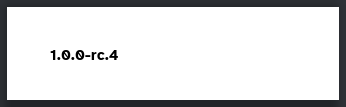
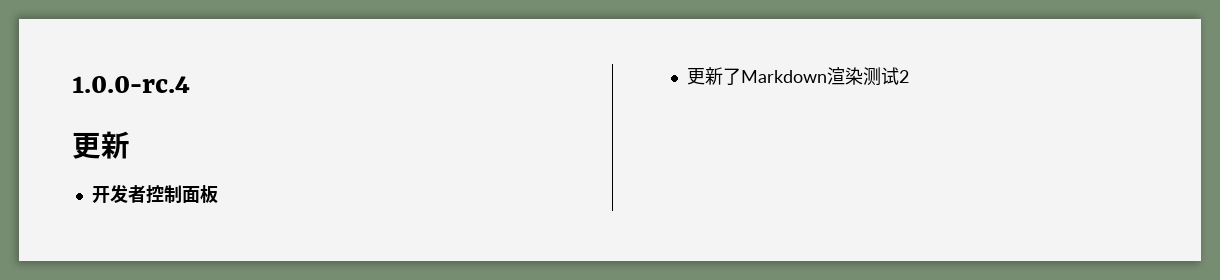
  1.0.0-rc.4
+ 更新
+ 开发者控制面板
+ 更新了Markdown渲染测试2

